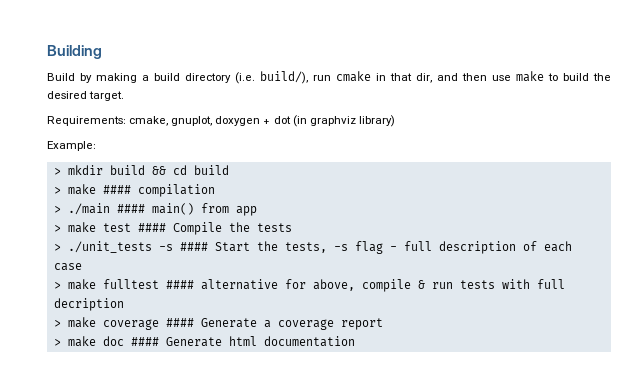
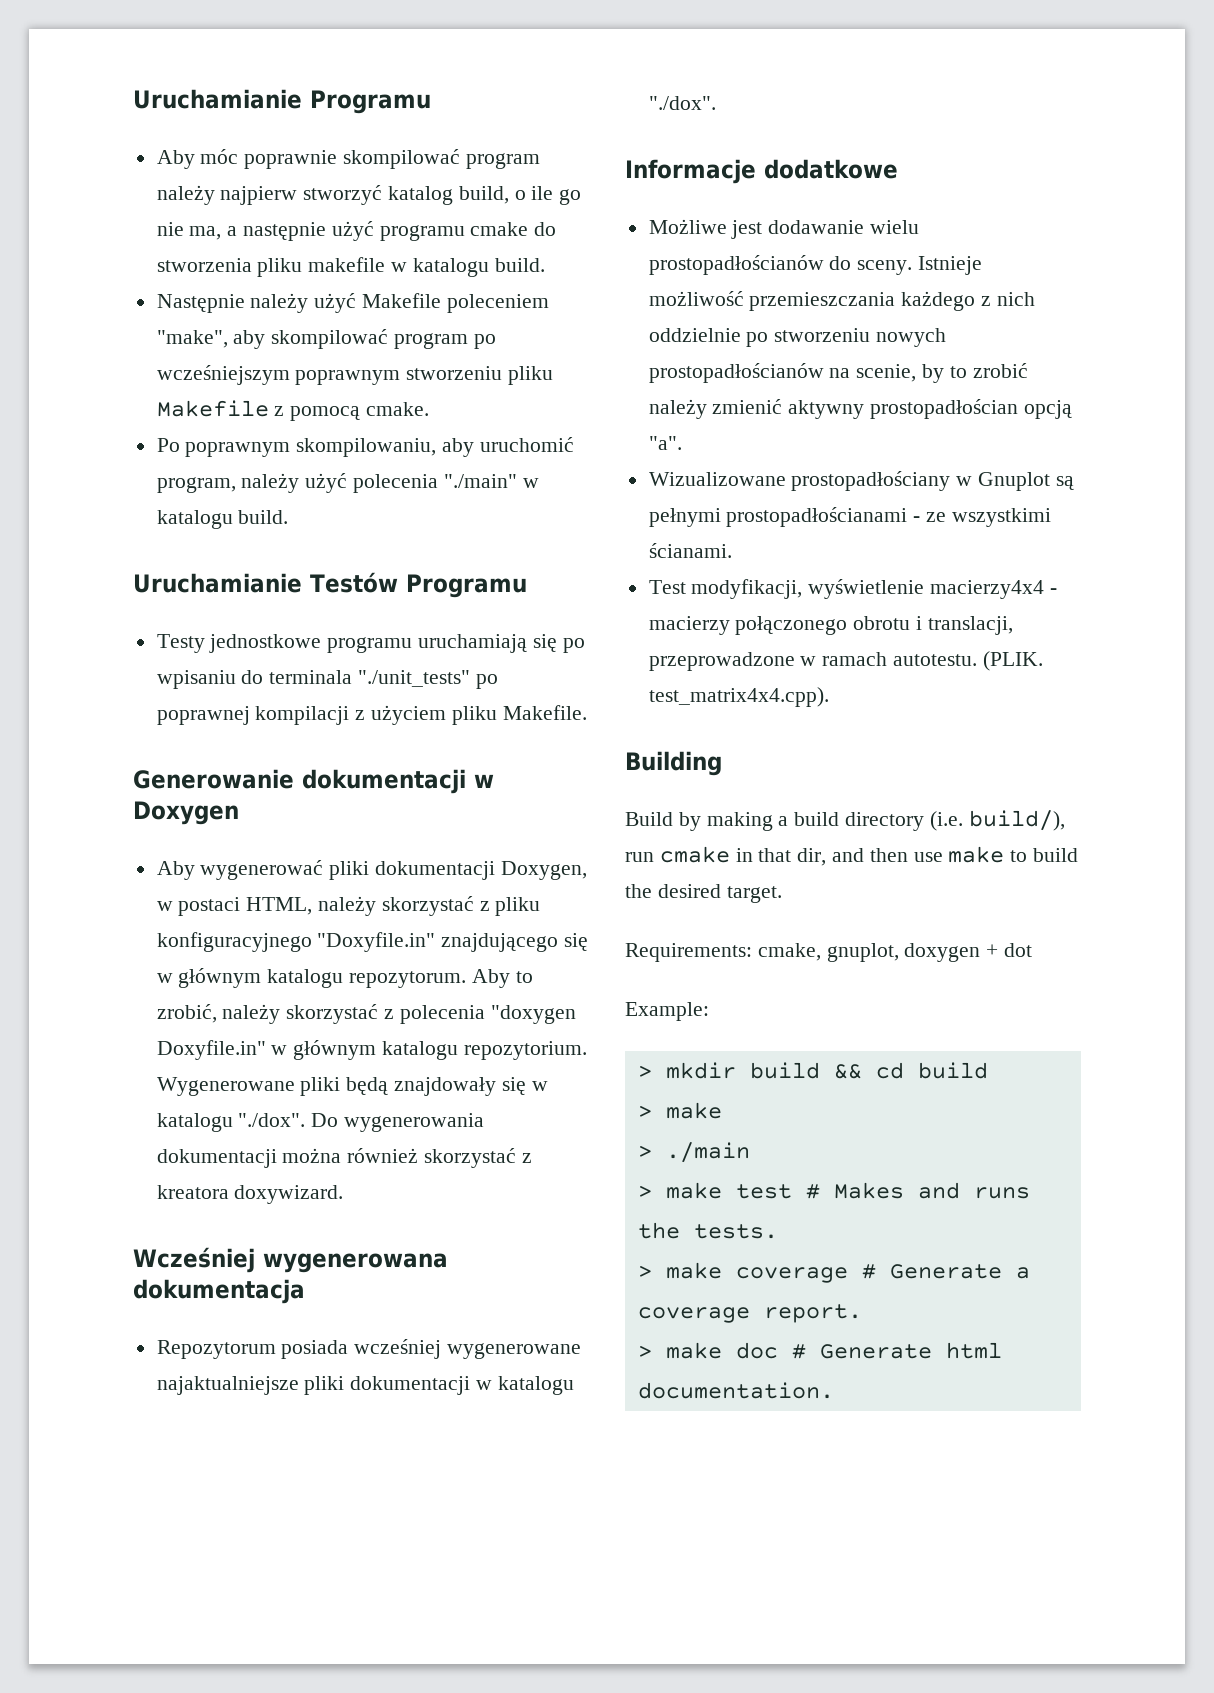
+ Uruchamianie Programu
+ Aby móc poprawnie skompilować program należy najpierw stworzyć katalog build, o ile go nie ma, a następnie użyć programu cmake do stworzenia pliku makefile w katalogu build.
+ Następnie należy użyć Makefile poleceniem "make", aby skompilować program po wcześniejszym poprawnym stworzeniu pliku Makefile z pomocą cmake.
+ Po poprawnym skompilowaniu, aby uruchomić program, należy użyć polecenia "./main" w katalogu build.
+ Uruchamianie Testów Programu
+ Testy jednostkowe programu uruchamiają się po wpisaniu do terminala "./unit_tests" po poprawnej kompilacji z użyciem pliku Makefile.
+ Generowanie dokumentacji w Doxygen
+ Aby wygenerować pliki dokumentacji Doxygen, w postaci HTML, należy skorzystać z pliku konfiguracyjnego "Doxyfile.in" znajdującego się w głównym katalogu repozytorum. Aby to zrobić, należy skorzystać z polecenia "doxygen Doxyfile.in" w głównym katalogu repozytorium. Wygenerowane pliki będą znajdowały się w katalogu "./dox". Do wygenerowania dokumentacji można również skorzystać z kreatora doxywizard.
+ Wcześniej wygenerowana dokumentacja
+ Repozytorum posiada wcześniej wygenerowane najaktualniejsze pliki dokumentacji w katalogu "./dox".
+ Informacje dodatkowe
+ Możliwe jest dodawanie wielu prostopadłościanów do sceny. Istnieje możliwość przemieszczania każdego z nich oddzielnie po stworzeniu nowych prostopadłościanów na scenie, by to zrobić należy zmienić aktywny prostopadłościan opcją "a".
+ Wizualizowane prostopadłościany w Gnuplot są pełnymi prostopadłościanami - ze wszystkimi ścianami.
+ Test modyfikacji, wyświetlenie macierzy4x4 - macierzy połączonego obrotu i translacji, przeprowadzone w ramach autotestu. (PLIK. test_matrix4x4.cpp).
- Requirements: cmake, gnuplot, doxygen + dot (in graphviz library)
+ Requirements: cmake, gnuplot, doxygen + dot
  > mkdir build && cd build
- > make #### compilation
+ > make
- > ./main #### main() from app
+ > ./main
- > make test #### Compile the tests
- > ./unit_tests -s #### Start the tests, -s flag - full description of each case
- > make fulltest #### alternative for above, compile & run tests with full decription
+ > make test # Makes and runs the tests.
- > make coverage #### Generate a coverage report
+ > make coverage # Generate a coverage report.
- > make doc #### Generate html documentation
+ > make doc # Generate html documentation.

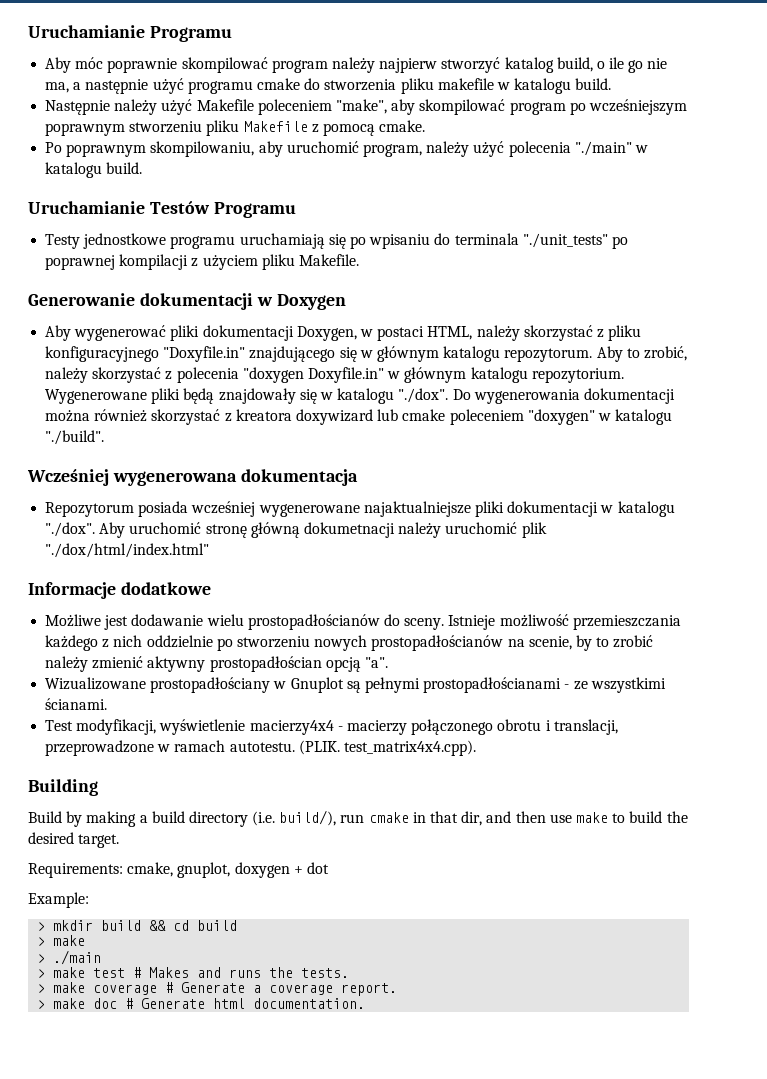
- Wygenerowane pliki będą znajdowały się w katalogu "./dox". Do wygenerowania dokumentacji można również skorzystać z kreatora doxywizard.
+ Wygenerowane pliki będą znajdowały się w katalogu "./dox". Do wygenerowania dokumentacji można również skorzystać z kreatora doxywizard lub cmake poleceniem "doxygen" w katalogu "./build".
- Repozytorum posiada wcześniej wygenerowane najaktualniejsze pliki dokumentacji w katalogu "./dox".
+ Repozytorum posiada wcześniej wygenerowane najaktualniejsze pliki dokumentacji w katalogu "./dox". Aby uruchomić stronę główną dokumetnacji należy uruchomić plik "./dox/html/index.html"

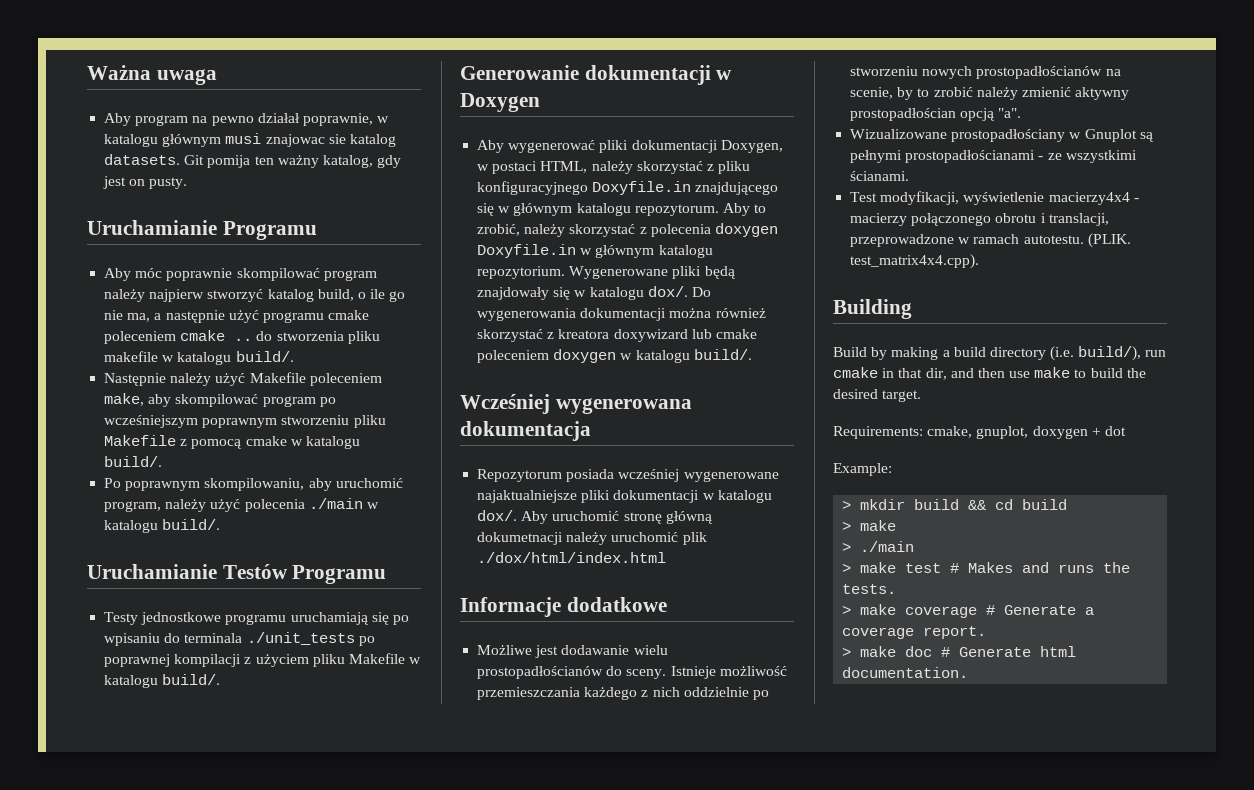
+ Ważna uwaga
+ Aby program na pewno działał poprawnie, w katalogu głównym musi znajowac sie katalog datasets. Git pomija ten ważny katalog, gdy jest on pusty.
- Aby móc poprawnie skompilować program należy najpierw stworzyć katalog build, o ile go nie ma, a następnie użyć programu cmake do stworzenia pliku makefile w katalogu build.
+ Aby móc poprawnie skompilować program należy najpierw stworzyć katalog build, o ile go nie ma, a następnie użyć programu cmake poleceniem cmake .. do stworzenia pliku makefile w katalogu build/.
- Następnie należy użyć Makefile poleceniem "make", aby skompilować program po wcześniejszym poprawnym stworzeniu pliku Makefile z pomocą cmake.
+ Następnie należy użyć Makefile poleceniem make, aby skompilować program po wcześniejszym poprawnym stworzeniu pliku Makefile z pomocą cmake w katalogu build/.
- Po poprawnym skompilowaniu, aby uruchomić program, należy użyć polecenia "./main" w katalogu build.
+ Po poprawnym skompilowaniu, aby uruchomić program, należy użyć polecenia ./main w katalogu build/.
- Testy jednostkowe programu uruchamiają się po wpisaniu do terminala "./unit_tests" po poprawnej kompilacji z użyciem pliku Makefile.
+ Testy jednostkowe programu uruchamiają się po wpisaniu do terminala ./unit_tests po poprawnej kompilacji z użyciem pliku Makefile w katalogu build/.
- Aby wygenerować pliki dokumentacji Doxygen, w postaci HTML, należy skorzystać z pliku konfiguracyjnego "Doxyfile.in" znajdującego się w głównym katalogu repozytorum.
+ Aby wygenerować pliki dokumentacji Doxygen, w postaci HTML, należy skorzystać z pliku konfiguracyjnego Doxyfile.in znajdującego się w głównym katalogu repozytorum.
- Aby to zrobić, należy skorzystać z polecenia "doxygen Doxyfile.in" w głównym katalogu repozytorium.
+ Aby to zrobić, należy skorzystać z polecenia doxygen Doxyfile.in w głównym katalogu repozytorium.
- Wygenerowane pliki będą znajdowały się w katalogu "./dox". Do wygenerowania dokumentacji można również skorzystać z kreatora doxywizard lub cmake poleceniem "doxygen" w katalogu "./build".
+ Wygenerowane pliki będą znajdowały się w katalogu dox/. Do wygenerowania dokumentacji można również skorzystać z kreatora doxywizard lub cmake poleceniem doxygen w katalogu build/.
- Repozytorum posiada wcześniej wygenerowane najaktualniejsze pliki dokumentacji w katalogu "./dox". Aby uruchomić stronę główną dokumetnacji należy uruchomić plik "./dox/html/index.html"
+ Repozytorum posiada wcześniej wygenerowane najaktualniejsze pliki dokumentacji w katalogu dox/. Aby uruchomić stronę główną dokumetnacji należy uruchomić plik ./dox/html/index.html

